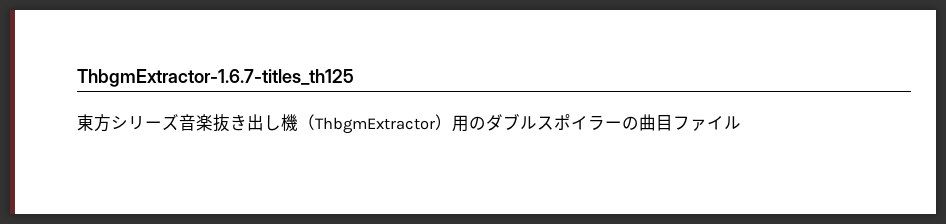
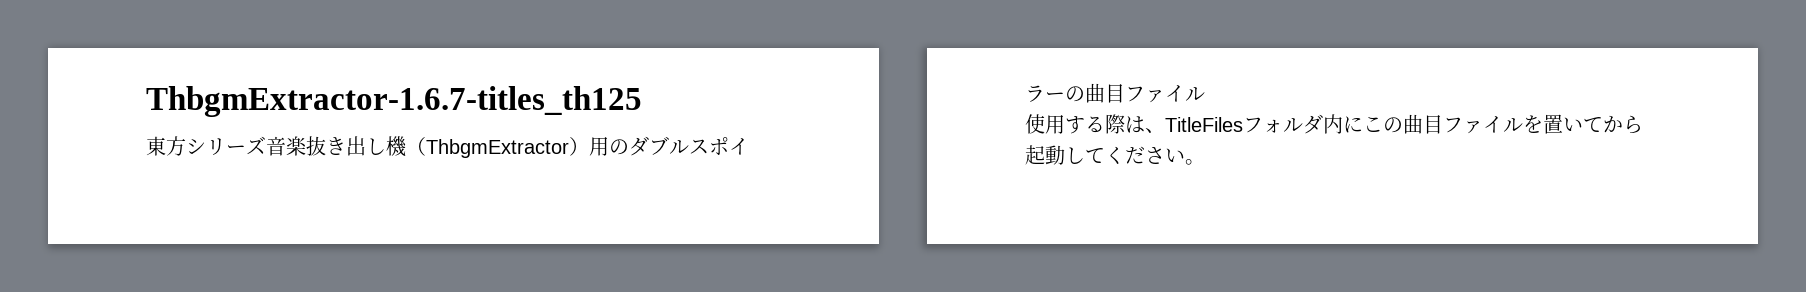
+ 使用する際は、TitleFilesフォルダ内にこの曲目ファイルを置いてから起動してください。

